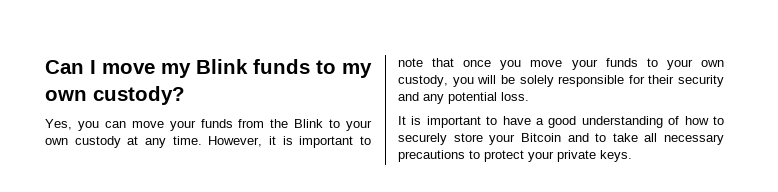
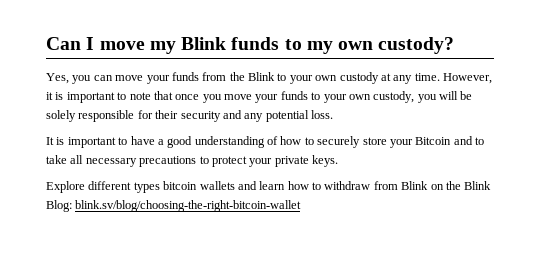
+ Explore different types bitcoin wallets and learn how to withdraw from Blink on the Blink Blog: blink.sv/blog/choosing-the-right-bitcoin-wallet

